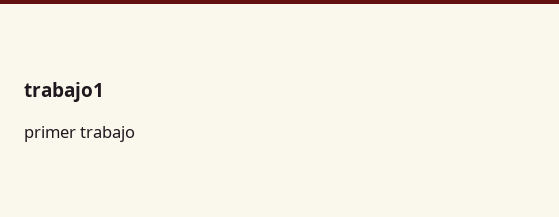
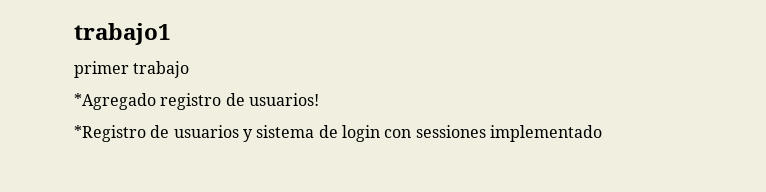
+ *Agregado registro de usuarios!
+ *Registro de usuarios y sistema de login con sessiones implementado

